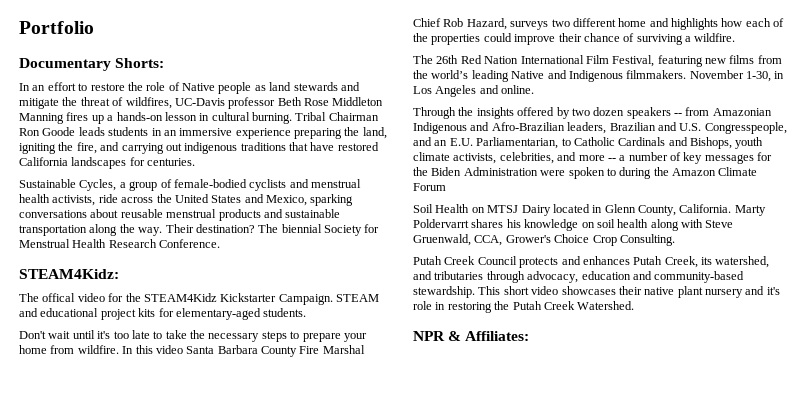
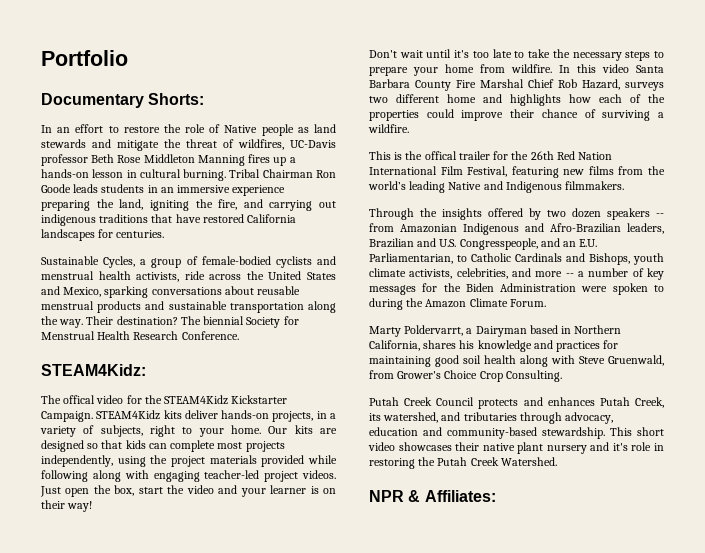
- STEAM and educational project kits for elementary-aged students.
+ STEAM4Kidz kits deliver hands-on projects, in a variety of subjects, right to your home. Our kits are designed so that kids can complete most projects independently, using the project materials provided while following along with engaging teacher-led project videos. Just open the box, start the video and your learner is on their way!
- The 26th Red Nation International Film Festival, featuring new films from the world’s leading Native and Indigenous filmmakers. November 1-30, in Los Angeles and online.
+ This is the offical trailer for the 26th Red Nation International Film Festival, featuring new films from the world’s leading Native and Indigenous filmmakers.
- Through the insights offered by two dozen speakers -- from Amazonian Indigenous and Afro-Brazilian leaders, Brazilian and U.S. Congresspeople, and an E.U. Parliamentarian, to Catholic Cardinals and Bishops, youth climate activists, celebrities, and more -- a number of key messages for the Biden Administration were spoken to during the Amazon Climate Forum
- Soil Health on MTSJ Dairy located in Glenn County, California. Marty Poldervarrt shares his knowledge on soil health along with Steve Gruenwald, CCA, Grower's Choice Crop Consulting.
+ Through the insights offered by two dozen speakers -- from Amazonian Indigenous and Afro-Brazilian leaders, Brazilian and U.S. Congresspeople, and an E.U. Parliamentarian, to Catholic Cardinals and Bishops, youth climate activists, celebrities, and more -- a number of key messages for the Biden Administration were spoken to during the Amazon Climate Forum.
+ Marty Poldervarrt, a Dairyman based in Northern California, shares his knowledge and practices for maintaining good soil health along with Steve Gruenwald, from Grower's Choice Crop Consulting.

